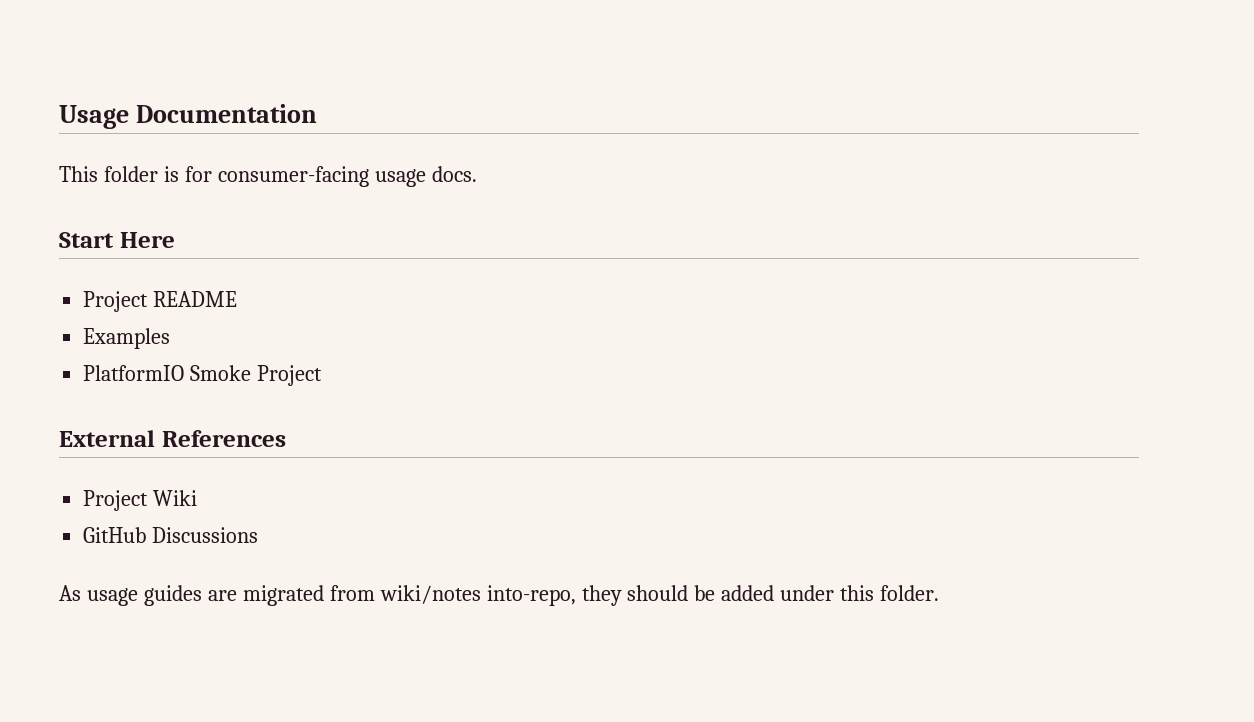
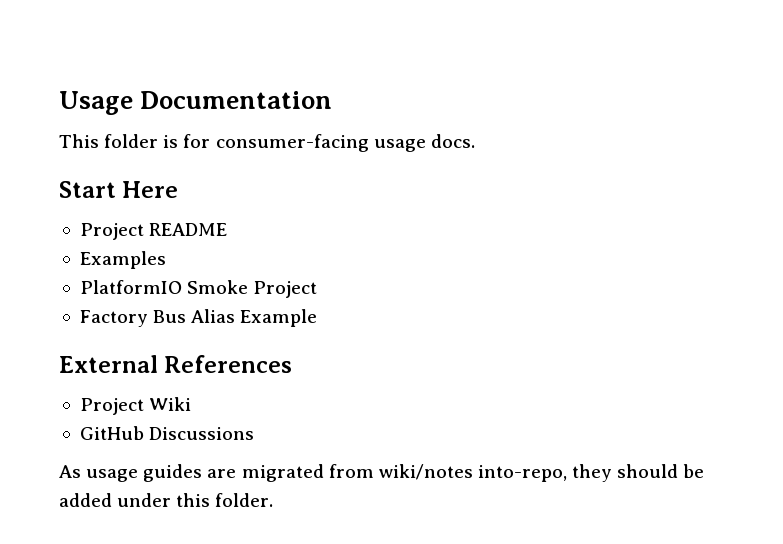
+ Factory Bus Alias Example

